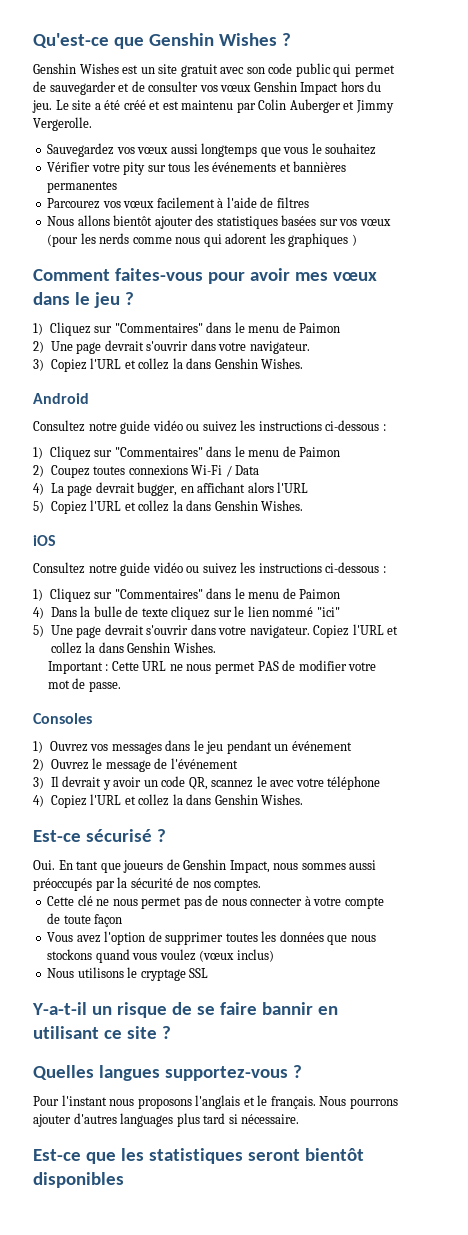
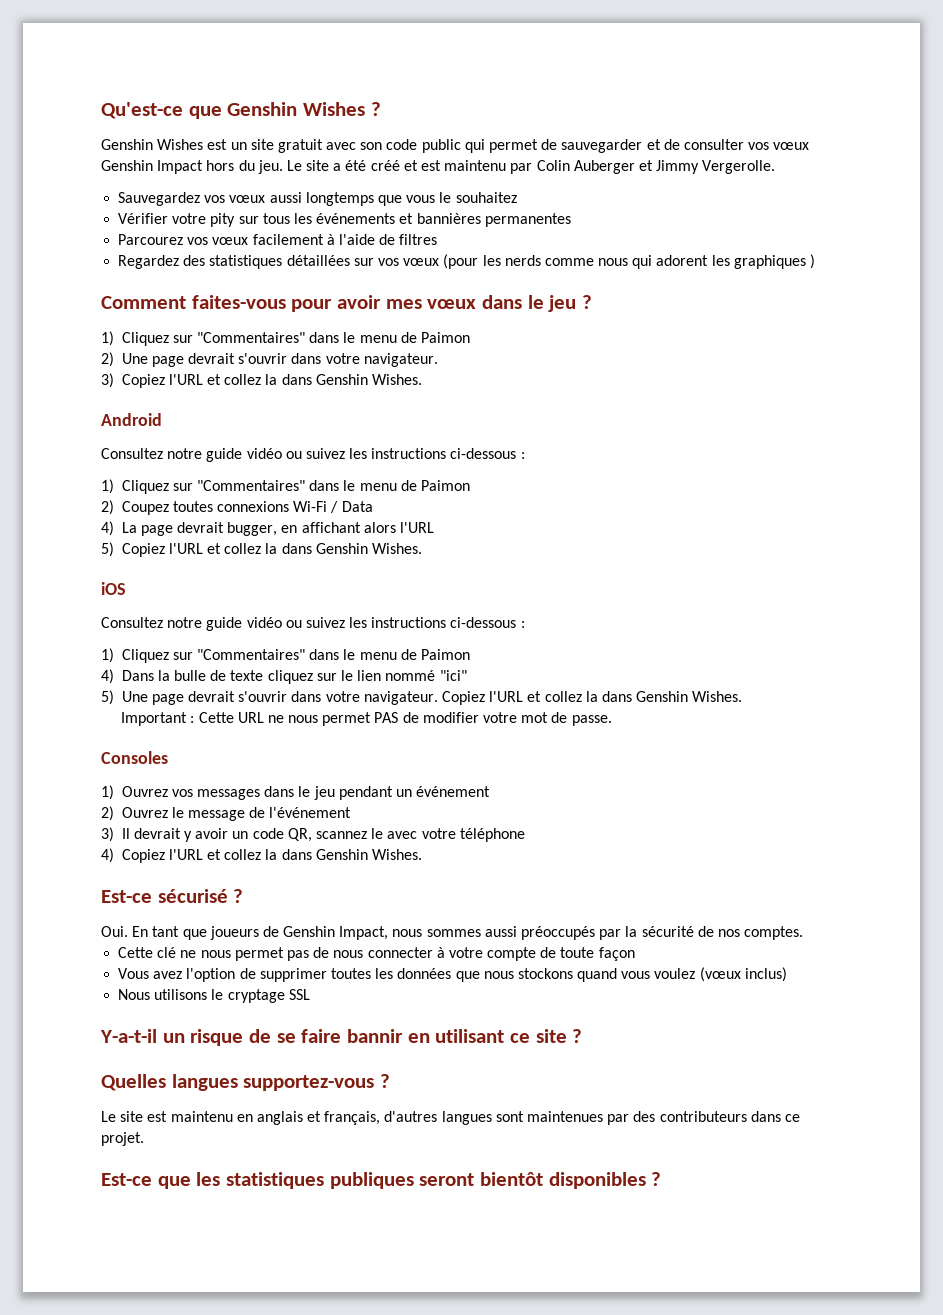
- Nous allons bientôt ajouter des statistiques basées sur vos vœux (pour les nerds comme nous qui adorent les graphiques )
+ Regardez des statistiques détaillées sur vos vœux (pour les nerds comme nous qui adorent les graphiques )
- Pour l'instant nous proposons l'anglais et le français. Nous pourrons ajouter d'autres languages plus tard si nécessaire.
+ Le site est maintenu en anglais et français, d'autres langues sont maintenues par des contributeurs dans ce projet.
- Est-ce que les statistiques seront bientôt disponibles
+ Est-ce que les statistiques publiques seront bientôt disponibles ?

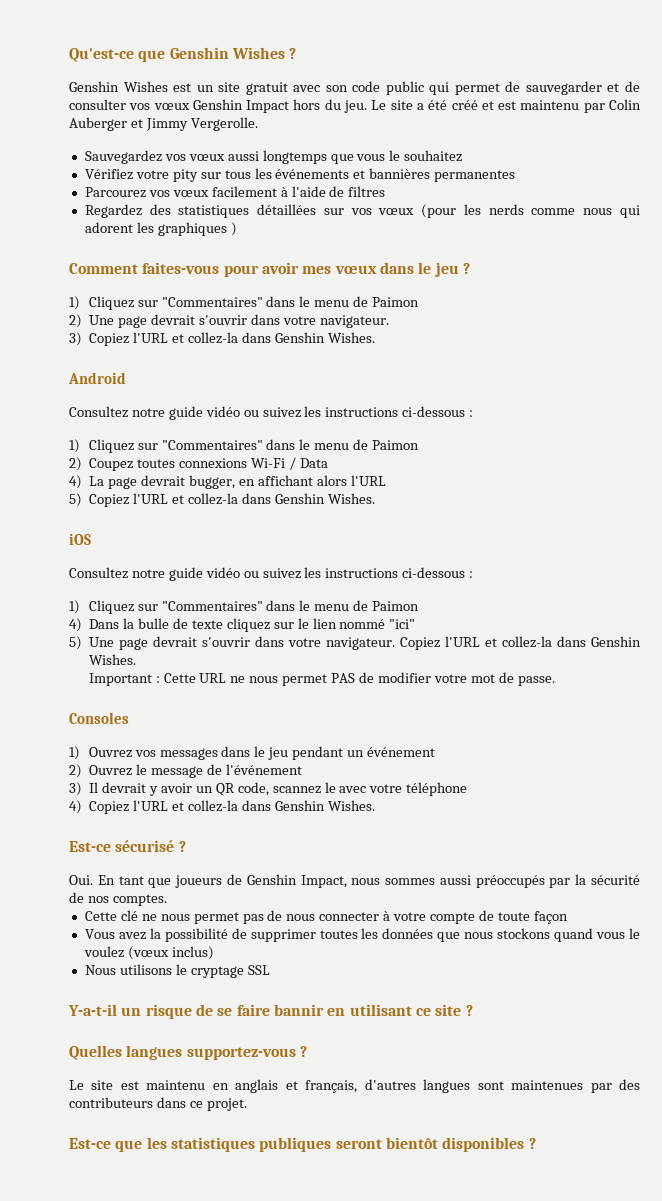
- Vérifier votre pity sur tous les événements et bannières permanentes
+ Vérifiez votre pity sur tous les événements et bannières permanentes
- 3) Copiez l'URL et collez la dans Genshin Wishes.
+ 3) Copiez l'URL et collez-la dans Genshin Wishes.
- 5) Copiez l'URL et collez la dans Genshin Wishes.
+ 5) Copiez l'URL et collez-la dans Genshin Wishes.
- 5) Une page devrait s'ouvrir dans votre navigateur. Copiez l'URL et collez la dans Genshin Wishes.
+ 5) Une page devrait s'ouvrir dans votre navigateur. Copiez l'URL et collez-la dans Genshin Wishes.
- 3) Il devrait y avoir un code QR, scannez le avec votre téléphone
+ 3) Il devrait y avoir un QR code, scannez le avec votre téléphone
- 4) Copiez l'URL et collez la dans Genshin Wishes.
+ 4) Copiez l'URL et collez-la dans Genshin Wishes.
- Vous avez l'option de supprimer toutes les données que nous stockons quand vous voulez (vœux inclus)
+ Vous avez la possibilité de supprimer toutes les données que nous stockons quand vous le voulez (vœux inclus)

